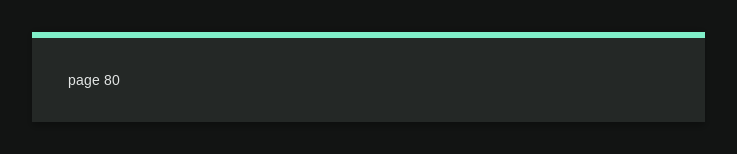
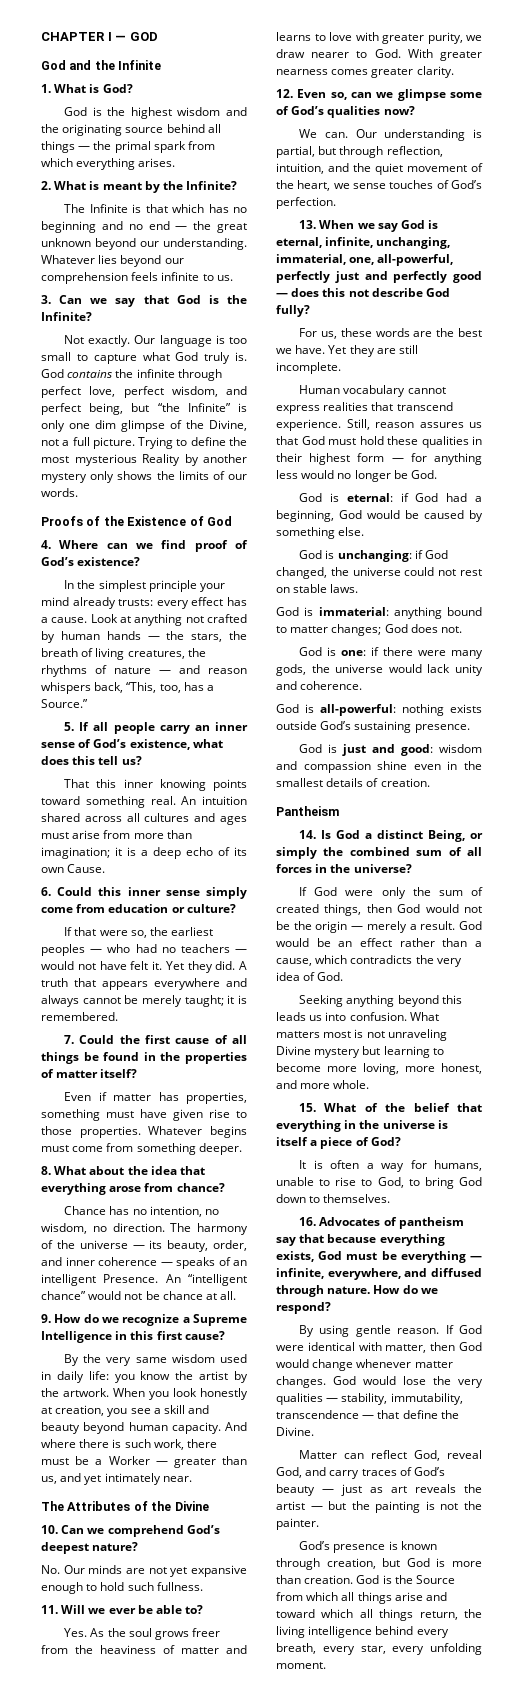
- page 80
+ CHAPTER I — GOD
+ God and the Infinite
+ 1. What is God?
+ God is the highest wisdom and the originating source behind all things — the primal spark from which everything arises.
+ 2. What is meant by the Infinite?
+ The Infinite is that which has no beginning and no end — the great unknown beyond our understanding. Whatever lies beyond our comprehension feels infinite to us.
+ 3. Can we say that God is the Infinite?
+ Not exactly. Our language is too small to capture what God truly is. God contains the infinite through perfect love, perfect wisdom, and perfect being, but “the Infinite” is only one dim glimpse of the Divine, not a full picture. Trying to define the most mysterious Reality by another mystery only shows the limits of our words.
+ Proofs of the Existence of God
+ 4. Where can we find proof of God’s existence?
+ In the simplest principle your mind already trusts: every effect has a cause. Look at anything not crafted by human hands — the stars, the breath of living creatures, the rhythms of nature — and reason whispers back, “This, too, has a Source.”
+ 5. If all people carry an inner sense of God’s existence, what does this tell us?
+ That this inner knowing points toward something real. An intuition shared across all cultures and ages must arise from more than imagination; it is a deep echo of its own Cause.
+ 6. Could this inner sense simply come from education or culture?
+ If that were so, the earliest peoples — who had no teachers — would not have felt it. Yet they did. A truth that appears everywhere and always cannot be merely taught; it is remembered.
+ 7. Could the first cause of all things be found in the properties of matter itself?
+ Even if matter has properties, something must have given rise to those properties. Whatever begins must come from something deeper.
+ 8. What about the idea that everything arose from chance?
+ Chance has no intention, no wisdom, no direction. The harmony of the universe — its beauty, order, and inner coherence — speaks of an intelligent Presence. An “intelligent chance” would not be chance at all.
+ 9. How do we recognize a Supreme Intelligence in this first cause?
+ By the very same wisdom used in daily life: you know the artist by the artwork. When you look honestly at creation, you see a skill and beauty beyond human capacity. And where there is such work, there must be a Worker — greater than us, and yet intimately near.
+ The Attributes of the Divine
+ 10. Can we comprehend God’s deepest nature?
+ No. Our minds are not yet expansive enough to hold such fullness.
+ 11. Will we ever be able to?
+ Yes. As the soul grows freer from the heaviness of matter and learns to love with greater purity, we draw nearer to God. With greater nearness comes greater clarity.
+ 12. Even so, can we glimpse some of God’s qualities now?
+ We can. Our understanding is partial, but through reflection, intuition, and the quiet movement of the heart, we sense touches of God’s perfection.
+ 13. When we say God is eternal, infinite, unchanging, immaterial, one, all-powerful, perfectly just and perfectly good — does this not describe God fully?
+ For us, these words are the best we have. Yet they are still incomplete.
+ Human vocabulary cannot express realities that transcend experience. Still, reason assures us that God must hold these qualities in their highest form — for anything less would no longer be God.
+ God is eternal: if God had a beginning, God would be caused by something else.
+ God is unchanging: if God changed, the universe could not rest on stable laws.
+ God is immaterial: anything bound to matter changes; God does not.
+ God is one: if there were many gods, the universe would lack unity and coherence.
+ God is all-powerful: nothing exists outside God’s sustaining presence.
+ God is just and good: wisdom and compassion shine even in the smallest details of creation.
+ Pantheism
+ 14. Is God a distinct Being, or simply the combined sum of all forces in the universe?
+ If God were only the sum of created things, then God would not be the origin — merely a result. God would be an effect rather than a cause, which contradicts the very idea of God.
+ Seeking anything beyond this leads us into confusion. What matters most is not unraveling Divine mystery but learning to become more loving, more honest, and more whole.
+ 15. What of the belief that everything in the universe is itself a piece of God?
+ It is often a way for humans, unable to rise to God, to bring God down to themselves.
+ 16. Advocates of pantheism say that because everything exists, God must be everything — infinite, everywhere, and diffused through nature. How do we respond?
+ By using gentle reason. If God were identical with matter, then God would change whenever matter changes. God would lose the very qualities — stability, immutability, transcendence — that define the Divine.
+ Matter can reflect God, reveal God, and carry traces of God’s beauty — just as art reveals the artist — but the painting is not the painter.
+ God’s presence is known through creation, but God is more than creation. God is the Source from which all things arise and toward which all things return, the living intelligence behind every breath, every star, every unfolding moment.

